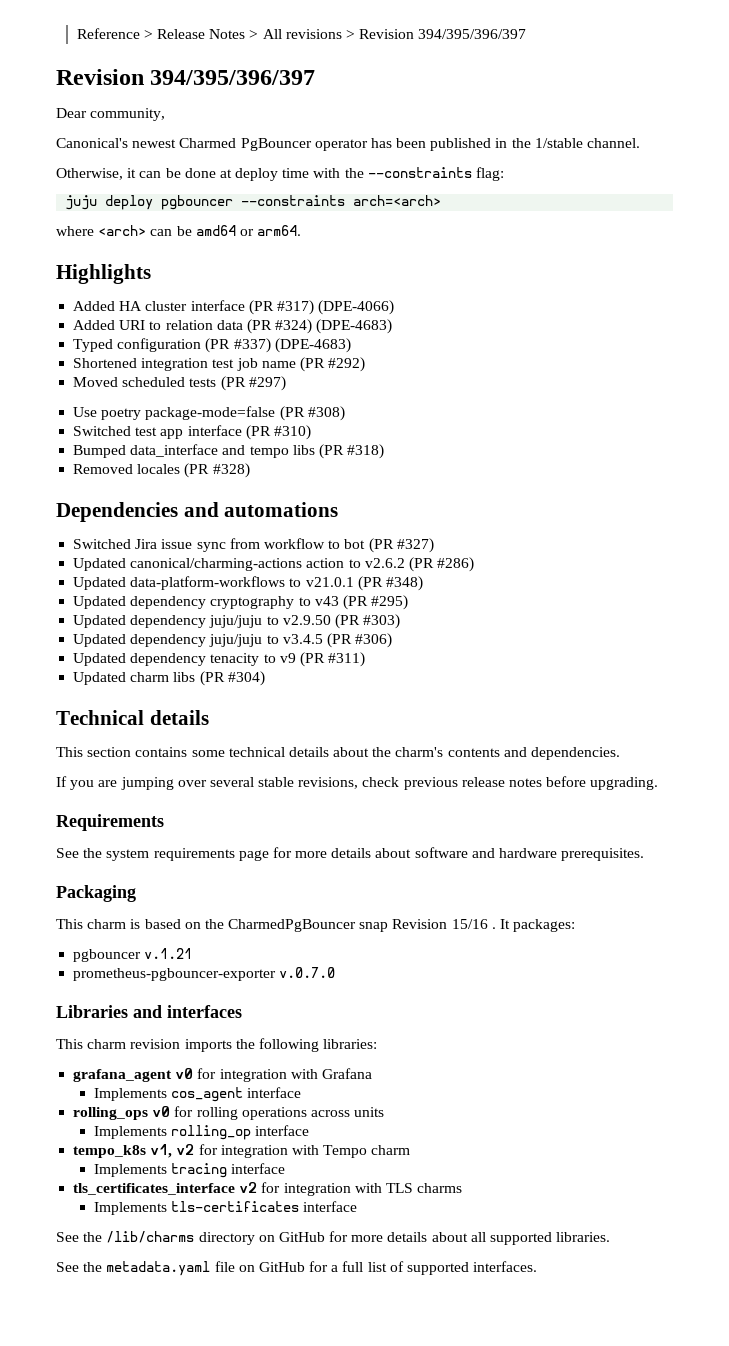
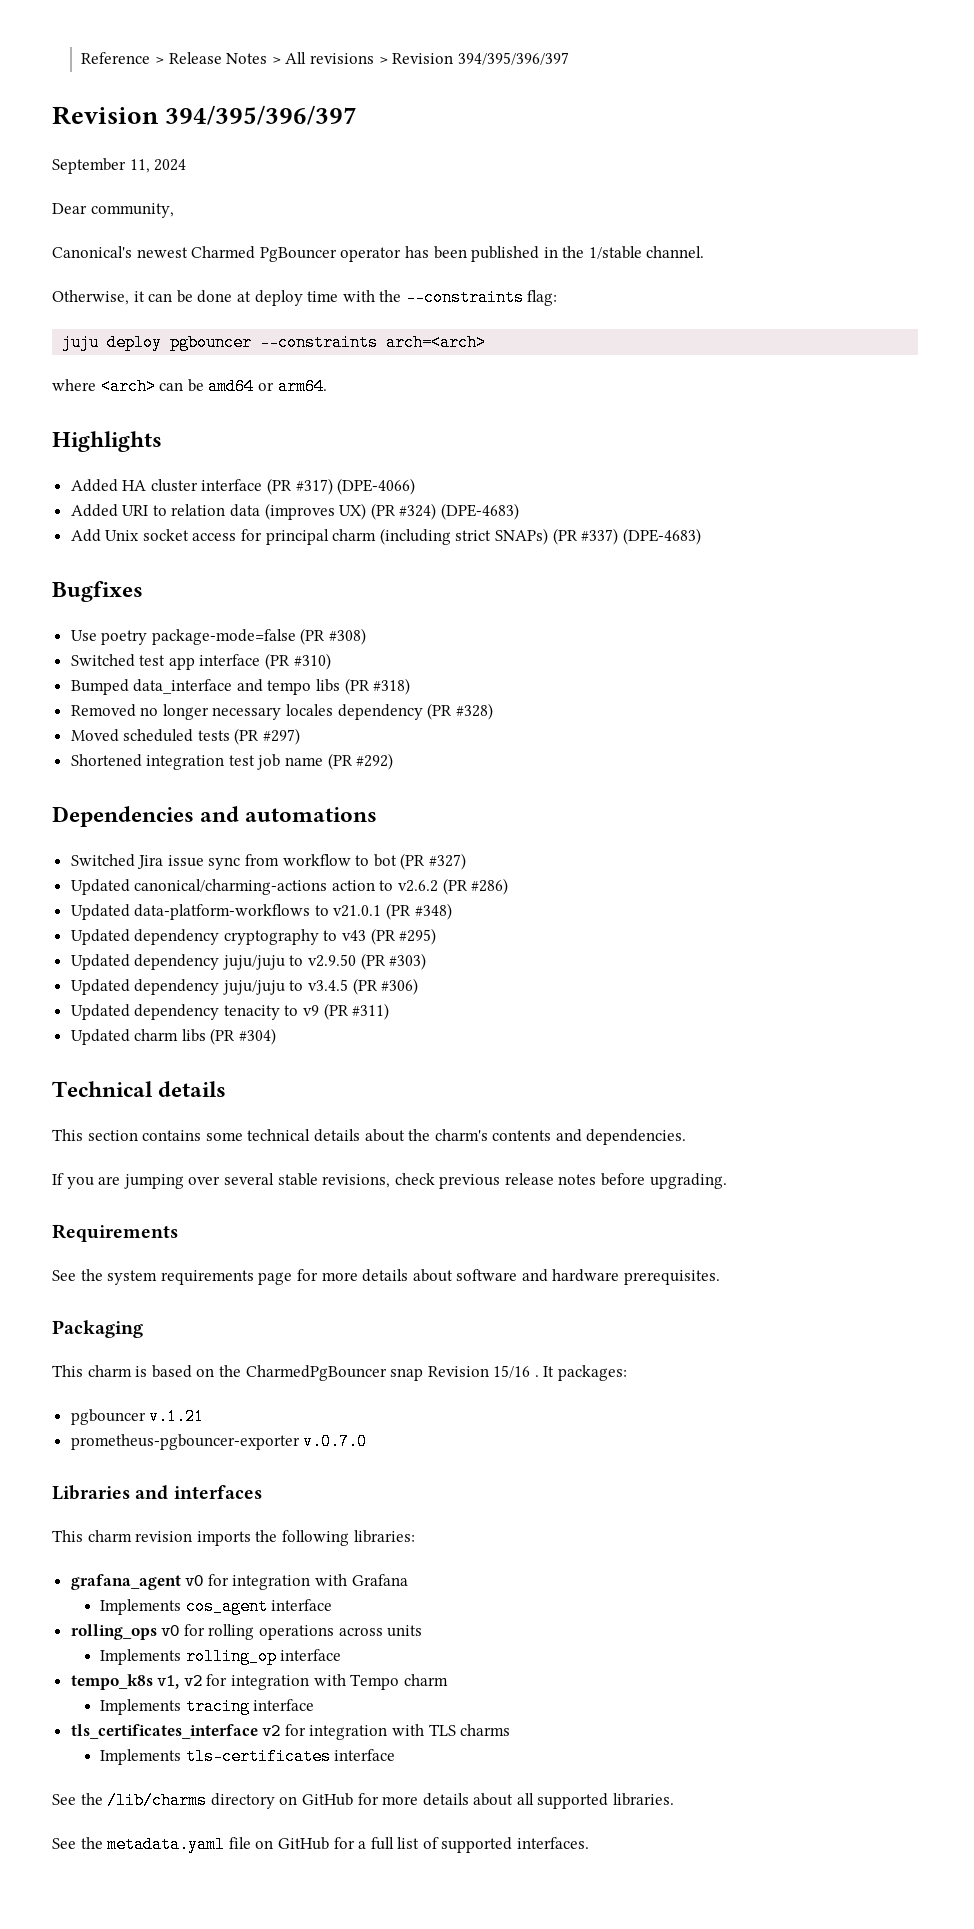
+ September 11, 2024
- Added URI to relation data (PR #324) (DPE-4683)
+ Added URI to relation data (improves UX) (PR #324) (DPE-4683)
- Typed configuration (PR #337) (DPE-4683)
- Shortened integration test job name (PR #292)
- Moved scheduled tests (PR #297)
+ Add Unix socket access for principal charm (including strict SNAPs) (PR #337) (DPE-4683)
+ Bugfixes
- Removed locales (PR #328)
+ Removed no longer necessary locales dependency (PR #328)
+ Moved scheduled tests (PR #297)
+ Shortened integration test job name (PR #292)

